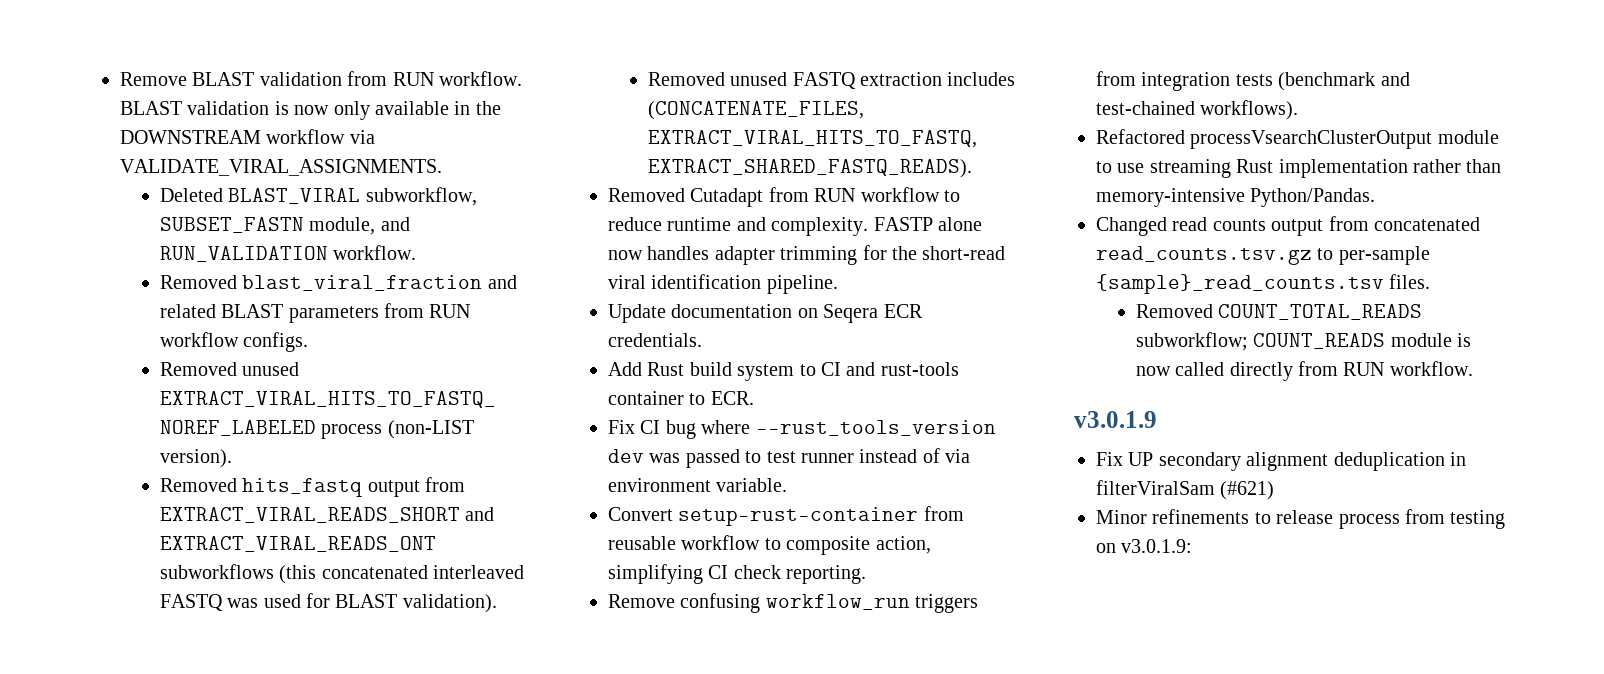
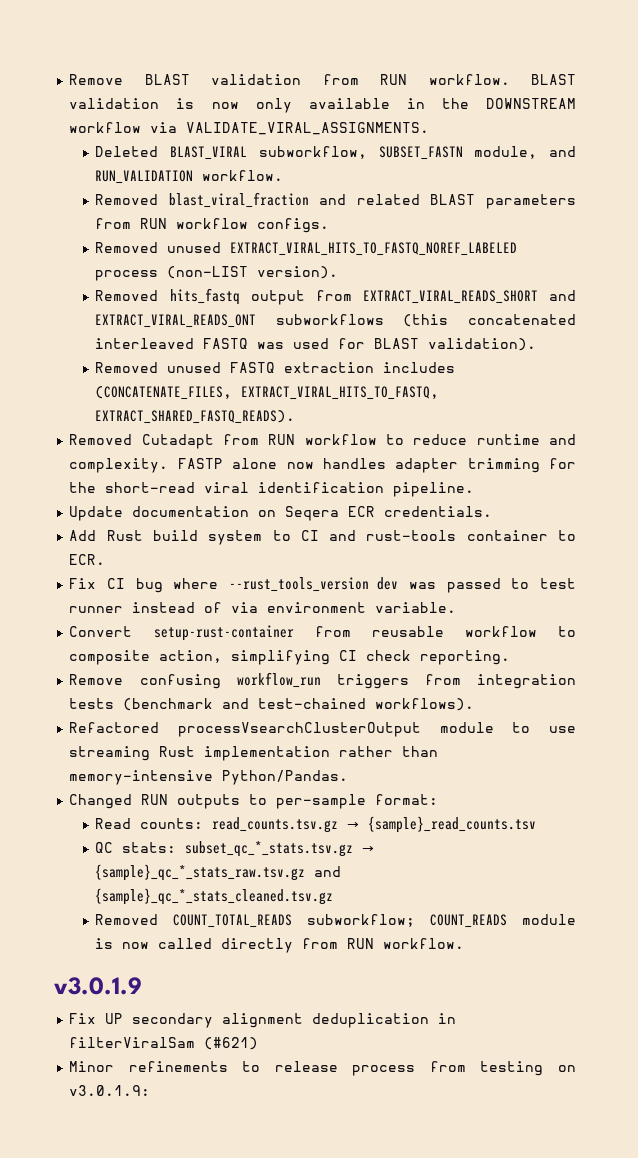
- Changed read counts output from concatenated read_counts.tsv.gz to per-sample {sample}_read_counts.tsv files.
+ Changed RUN outputs to per-sample format:
+ Read counts: read_counts.tsv.gz → {sample}_read_counts.tsv
+ QC stats: subset_qc_*_stats.tsv.gz → {sample}_qc_*_stats_raw.tsv.gz and {sample}_qc_*_stats_cleaned.tsv.gz

